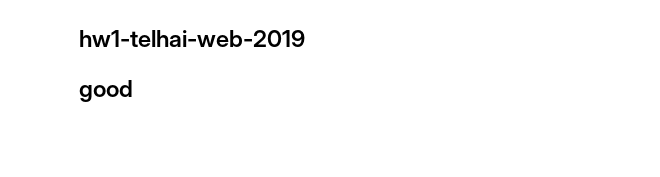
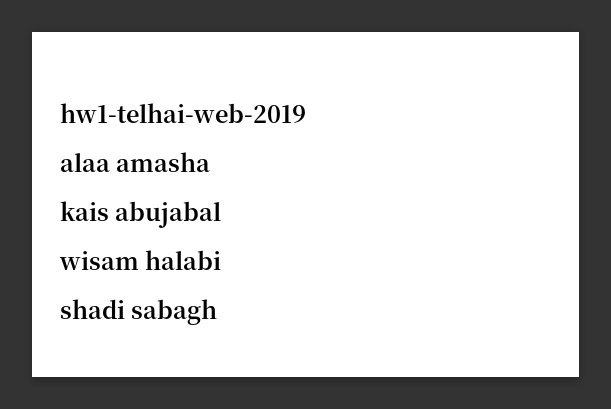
- good
+ alaa amasha
+ kais abujabal
+ wisam halabi
+ shadi sabagh

